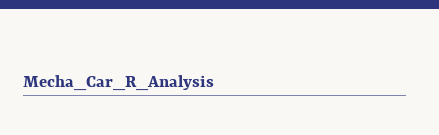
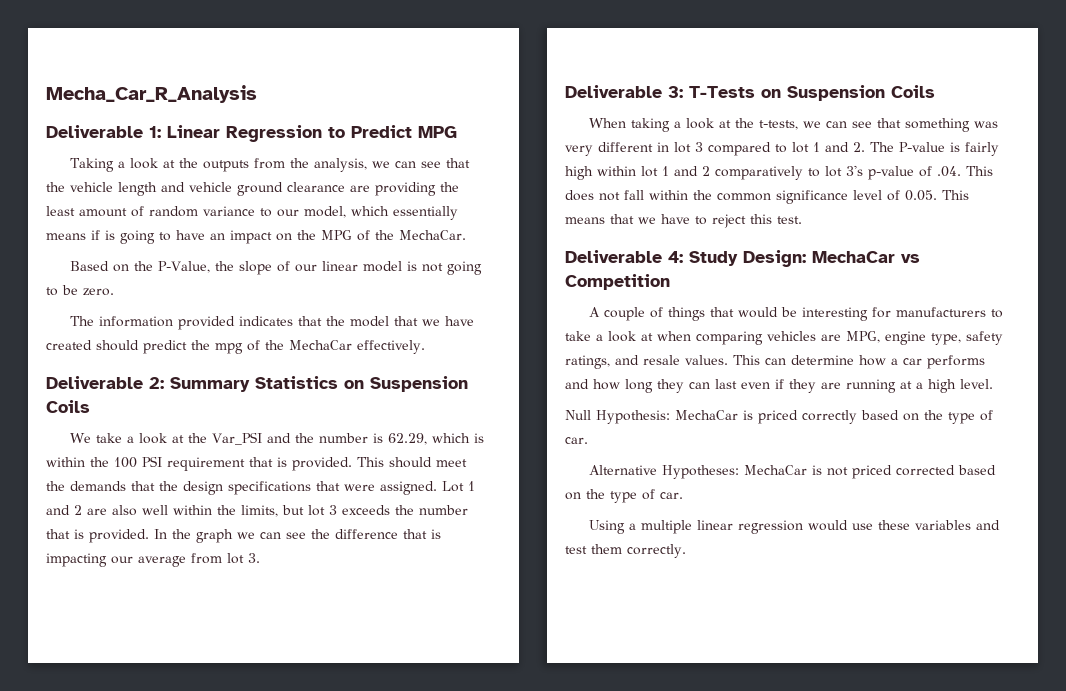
+ Deliverable 1: Linear Regression to Predict MPG
+ Taking a look at the outputs from the analysis, we can see that the vehicle length and vehicle ground clearance are providing the least amount of random variance to our model, which essentially means if is going to have an impact on the MPG of the MechaCar.
+ Based on the P-Value, the slope of our linear model is not going to be zero.
+ The information provided indicates that the model that we have created should predict the mpg of the MechaCar effectively.
+ Deliverable 2: Summary Statistics on Suspension Coils
+ We take a look at the Var_PSI and the number is 62.29, which is within the 100 PSI requirement that is provided. This should meet the demands that the design specifications that were assigned. Lot 1 and 2 are also well within the limits, but lot 3 exceeds the number that is provided. In the graph we can see the difference that is impacting our average from lot 3.
+ Deliverable 3: T-Tests on Suspension Coils
+ When taking a look at the t-tests, we can see that something was very different in lot 3 compared to lot 1 and 2. The P-value is fairly high within lot 1 and 2 comparatively to lot 3's p-value of .04. This does not fall within the common significance level of 0.05. This means that we have to reject this test.
+ Deliverable 4: Study Design: MechaCar vs Competition
+ A couple of things that would be interesting for manufacturers to take a look at when comparing vehicles are MPG, engine type, safety ratings, and resale values. This can determine how a car performs and how long they can last even if they are running at a high level.
+ Null Hypothesis: MechaCar is priced correctly based on the type of car.
+ Alternative Hypotheses: MechaCar is not priced corrected based on the type of car.
+ Using a multiple linear regression would use these variables and test them correctly.

